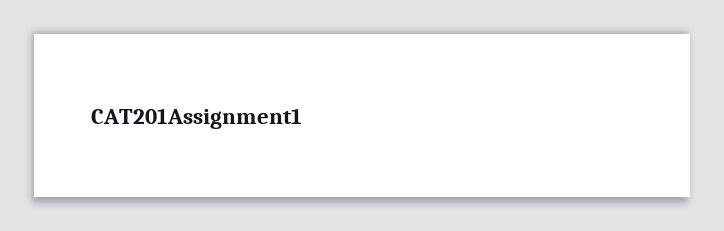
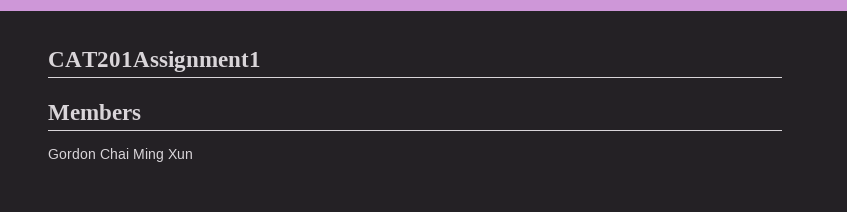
+ Members
+ Gordon Chai Ming Xun

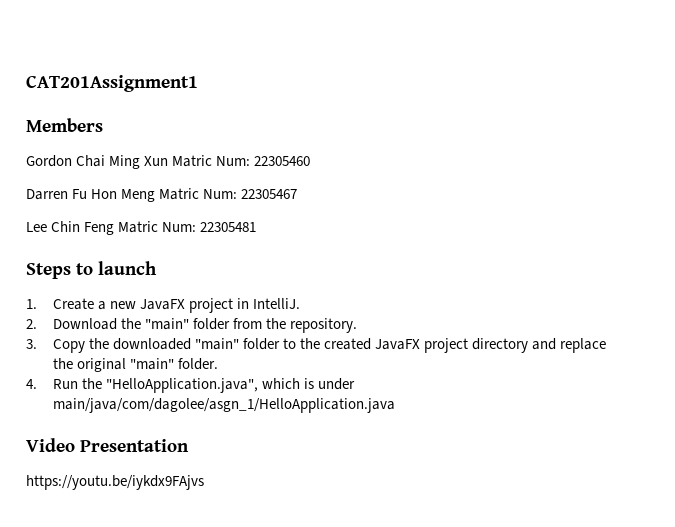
- Gordon Chai Ming Xun
+ Gordon Chai Ming Xun Matric Num: 22305460
+ Darren Fu Hon Meng Matric Num: 22305467
+ Lee Chin Feng Matric Num: 22305481
+ Steps to launch
+ 1. Create a new JavaFX project in IntelliJ.
+ 2. Download the "main" folder from the repository.
+ 3. Copy the downloaded "main" folder to the created JavaFX project directory and replace the original "main" folder.
+ 4. Run the "HelloApplication.java", which is under main/java/com/dagolee/asgn_1/HelloApplication.java
+ Video Presentation
+ https://youtu.be/iykdx9FAjvs

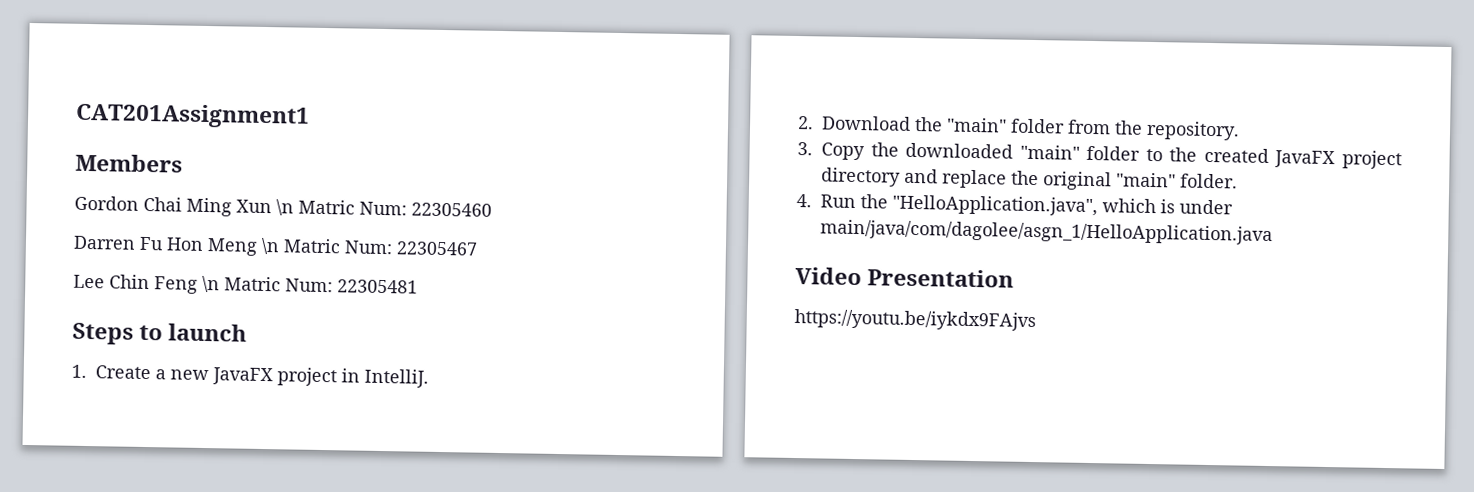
- Gordon Chai Ming Xun Matric Num: 22305460
+ Gordon Chai Ming Xun \n Matric Num: 22305460
- Darren Fu Hon Meng Matric Num: 22305467
+ Darren Fu Hon Meng \n Matric Num: 22305467
- Lee Chin Feng Matric Num: 22305481
+ Lee Chin Feng \n Matric Num: 22305481

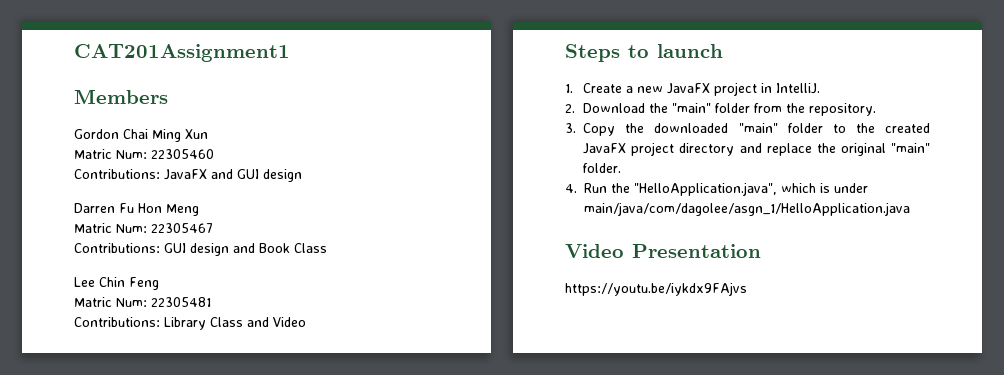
- Gordon Chai Ming Xun \n Matric Num: 22305460
+ Gordon Chai Ming Xun
+ Matric Num: 22305460
+ Contributions: JavaFX and GUI design
- Darren Fu Hon Meng \n Matric Num: 22305467
+ Darren Fu Hon Meng
+ Matric Num: 22305467
+ Contributions: GUI design and Book Class
- Lee Chin Feng \n Matric Num: 22305481
+ Lee Chin Feng
+ Matric Num: 22305481
+ Contributions: Library Class and Video

